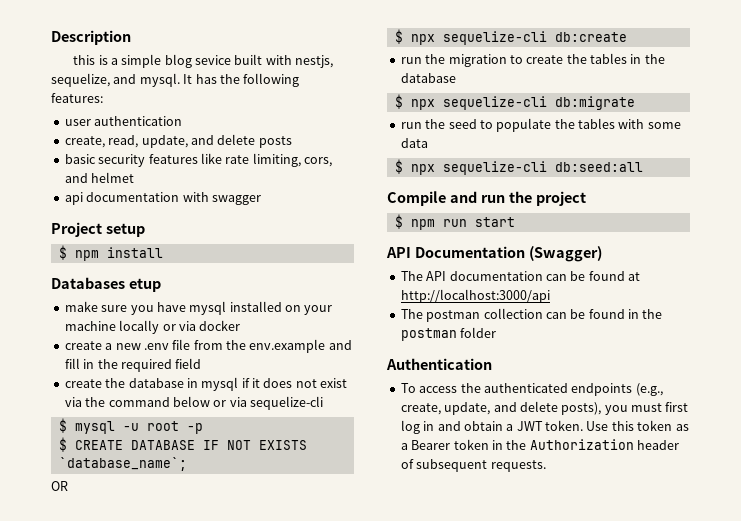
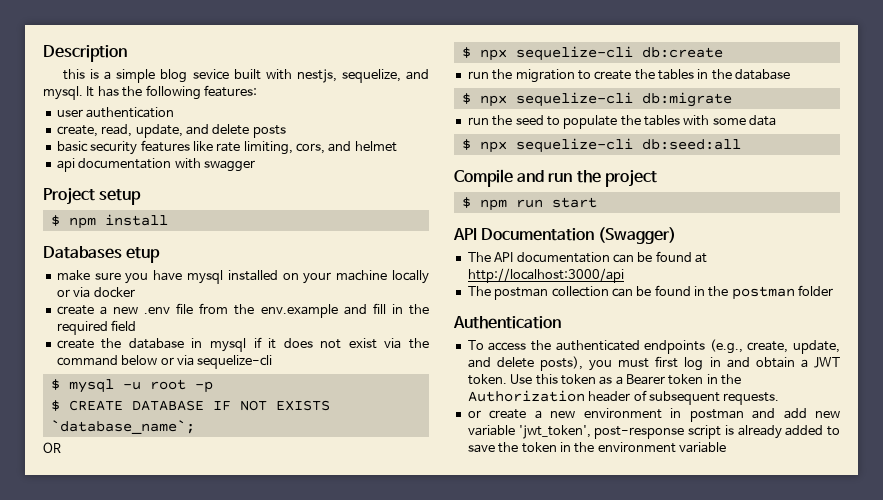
+ or create a new environment in postman and add new variable 'jwt_token', post-response script is already added to save the token in the environment variable

